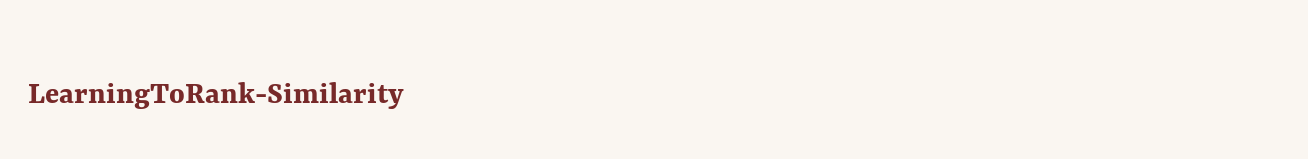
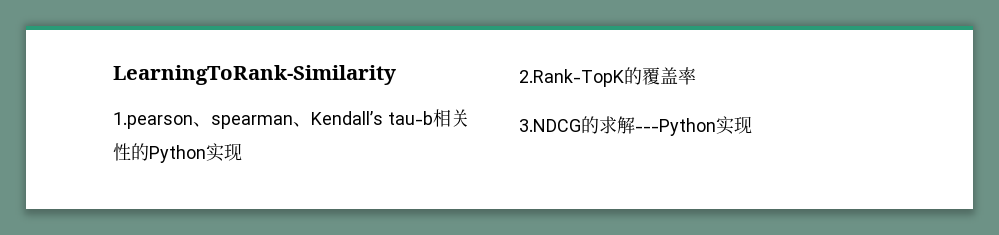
+ 1.pearson、spearman、Kendall’s tau-b相关性的Python实现
+ 2.Rank-TopK的覆盖率
+ 3.NDCG的求解---Python实现

